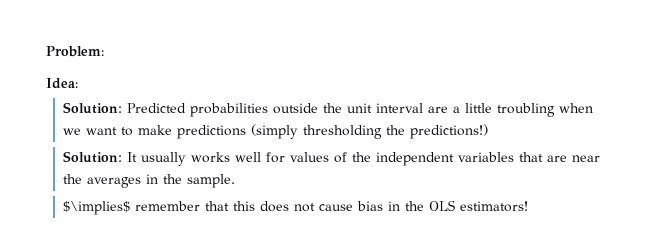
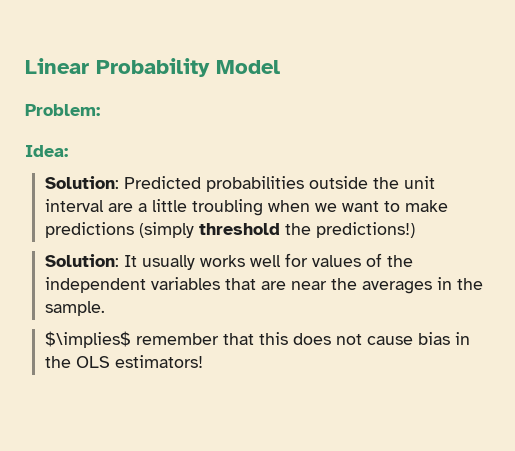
+ Linear Probability Model
- Solution: Predicted probabilities outside the unit interval are a little troubling when we want to make predictions (simply thresholding the predictions!)
+ Solution: Predicted probabilities outside the unit interval are a little troubling when we want to make predictions (simply threshold the predictions!)

